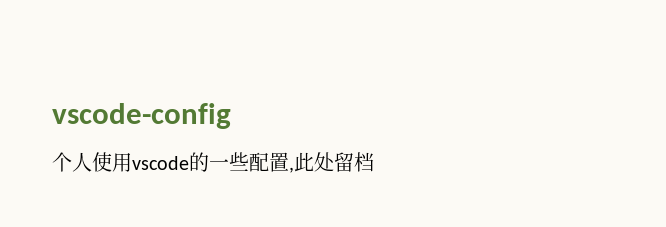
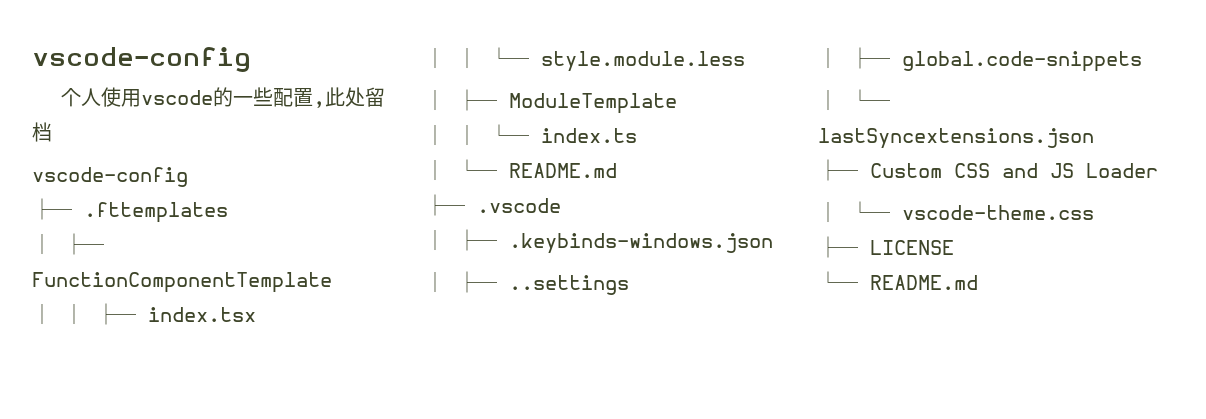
  个人使用vscode的一些配置,此处留档
+ vscode-config
+ ├─ .fttemplates
+ │ ├─ FunctionComponentTemplate
+ │ │ ├─ index.tsx
+ │ │ └─ style.module.less
+ │ ├─ ModuleTemplate
+ │ │ └─ index.ts
+ │ └─ README.md
+ ├─ .vscode
+ │ ├─ .keybinds-windows.json
+ │ ├─ ..settings
+ │ ├─ global.code-snippets
+ │ └─ lastSyncextensions.json
+ ├─ Custom CSS and JS Loader
+ │ └─ vscode-theme.css
+ ├─ LICENSE
+ └─ README.md

